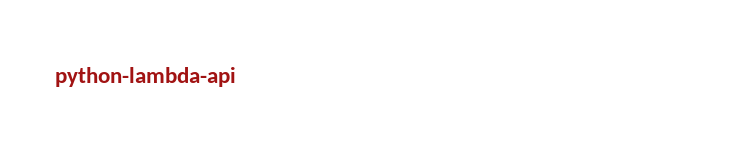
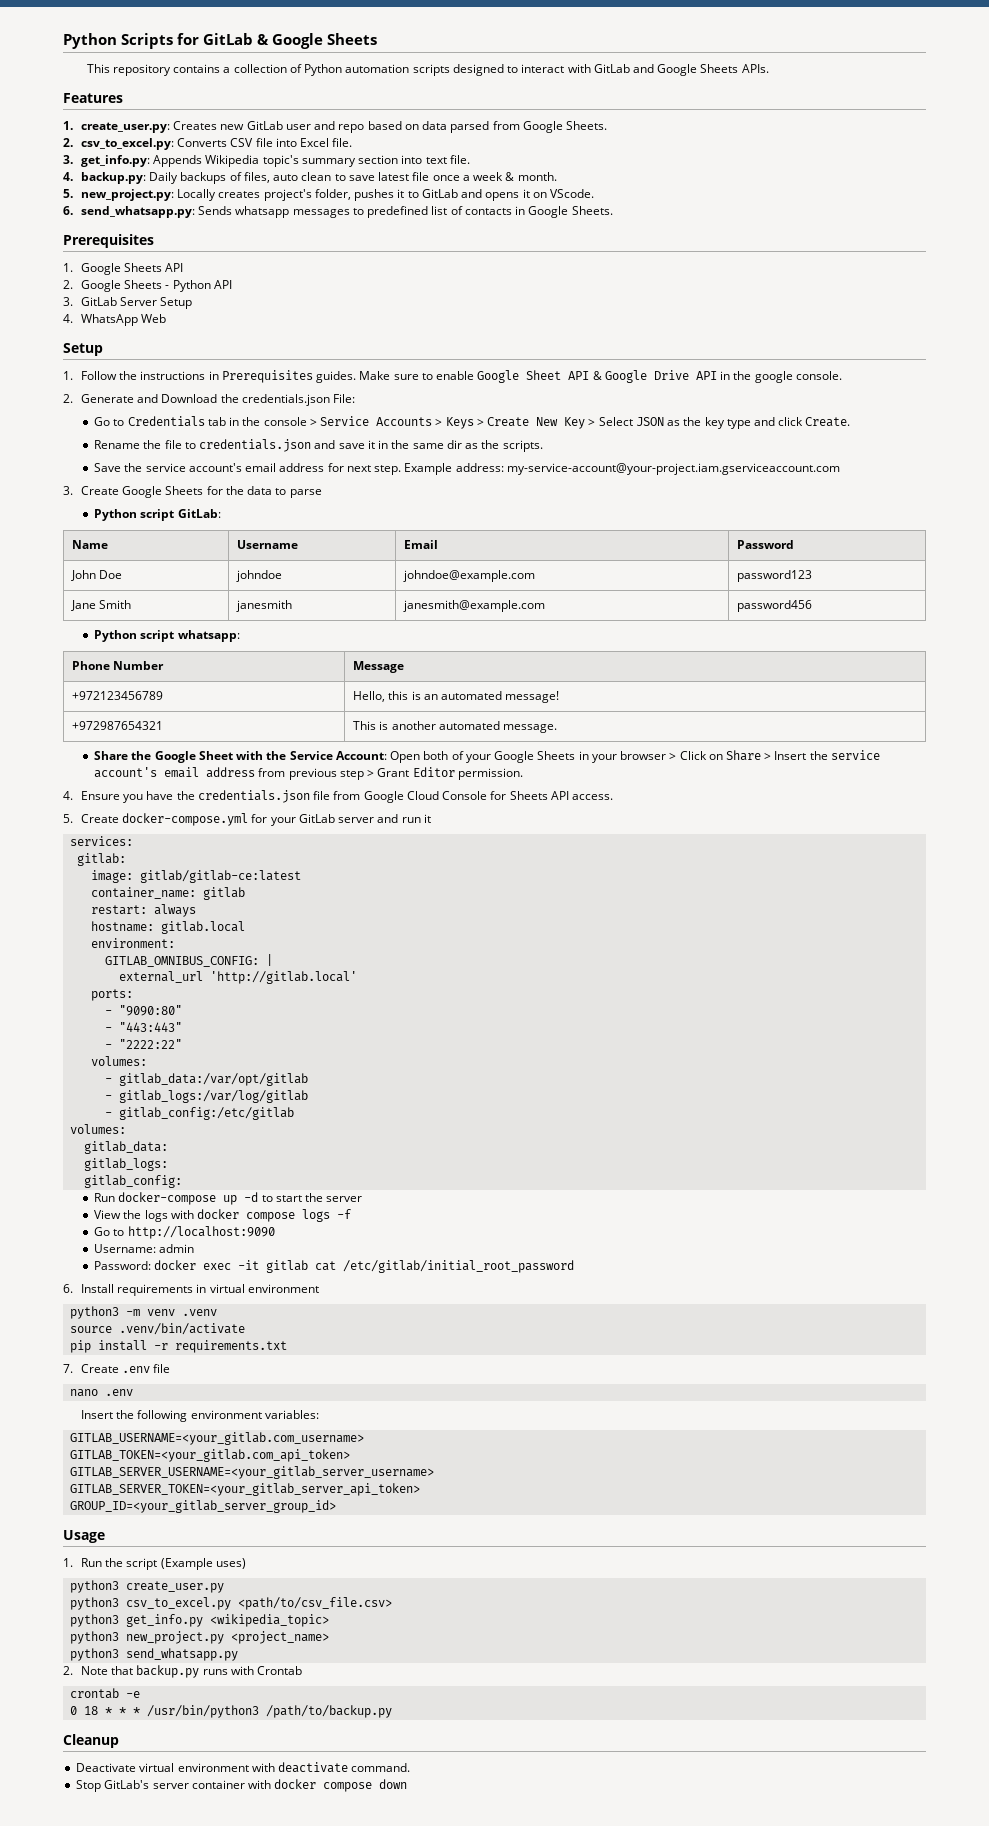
- python-lambda-api
+ Python Scripts for GitLab & Google Sheets
+ This repository contains a collection of Python automation scripts designed to interact with GitLab and Google Sheets APIs.
+ Features
+ 1. create_user.py: Creates new GitLab user and repo based on data parsed from Google Sheets.
+ 2. csv_to_excel.py: Converts CSV file into Excel file.
+ 3. get_info.py: Appends Wikipedia topic's summary section into text file.
+ 4. backup.py: Daily backups of files, auto clean to save latest file once a week & month.
+ 5. new_project.py: Locally creates project's folder, pushes it to GitLab and opens it on VScode.
+ 6. send_whatsapp.py: Sends whatsapp messages to predefined list of contacts in Google Sheets.
+ Prerequisites
+ 1. Google Sheets API
+ 2. Google Sheets - Python API
+ 3. GitLab Server Setup
+ 4. WhatsApp Web
+ Setup
+ 1. Follow the instructions in Prerequisites guides. Make sure to enable Google Sheet API & Google Drive API in the google console.
+ 2. Generate and Download the credentials.json File:
+ Go to Credentials tab in the console > Service Accounts > Keys > Create New Key > Select JSON as the key type and click Create.
+ Rename the file to credentials.json and save it in the same dir as the scripts.
+ Save the service account's email address for next step. Example address: my-service-account@your-project.iam.gserviceaccount.com
+ 3. Create Google Sheets for the data to parse
+ Python script GitLab:
+ Name | Username | Email | Password
+ John Doe | johndoe | johndoe@example.com | password123
+ Jane Smith | janesmith | janesmith@example.com | password456
+ Python script whatsapp:
+ Phone Number | Message
+ +972123456789 | Hello, this is an automated message!
+ +972987654321 | This is another automated message.
+ Share the Google Sheet with the Service Account: Open both of your Google Sheets in your browser > Click on Share > Insert the service account's email address from previous step > Grant Editor permission.
+ 4. Ensure you have the credentials.json file from Google Cloud Console for Sheets API access.
+ 5. Create docker-compose.yml for your GitLab server and run it
+ services:
+ gitlab:
+ image: gitlab/gitlab-ce:latest
+ container_name: gitlab
+ restart: always
+ hostname: gitlab.local
+ environment:
+ GITLAB_OMNIBUS_CONFIG: |
+ external_url 'http://gitlab.local'
+ ports:
+ - "9090:80"
+ - "443:443"
+ - "2222:22"
+ volumes:
+ - gitlab_data:/var/opt/gitlab
+ - gitlab_logs:/var/log/gitlab
+ - gitlab_config:/etc/gitlab
+ volumes:
+ gitlab_data:
+ gitlab_logs:
+ gitlab_config:
+ Run docker-compose up -d to start the server
+ View the logs with docker compose logs -f
+ Go to http://localhost:9090
+ Username: admin
+ Password: docker exec -it gitlab cat /etc/gitlab/initial_root_password
+ 6. Install requirements in virtual environment
+ python3 -m venv .venv
+ source .venv/bin/activate
+ pip install -r requirements.txt
+ 7. Create .env file
+ nano .env
+ Insert the following environment variables:
+ GITLAB_USERNAME=<your_gitlab.com_username>
+ GITLAB_TOKEN=<your_gitlab.com_api_token>
+ GITLAB_SERVER_USERNAME=<your_gitlab_server_username>
+ GITLAB_SERVER_TOKEN=<your_gitlab_server_api_token>
+ GROUP_ID=<your_gitlab_server_group_id>
+ Usage
+ 1. Run the script (Example uses)
+ python3 create_user.py
+ python3 csv_to_excel.py <path/to/csv_file.csv>
+ python3 get_info.py <wikipedia_topic>
+ python3 new_project.py <project_name>
+ python3 send_whatsapp.py
+ 2. Note that backup.py runs with Crontab
+ crontab -e
+ 0 18 * * * /usr/bin/python3 /path/to/backup.py
+ Cleanup
+ Deactivate virtual environment with deactivate command.
+ Stop GitLab's server container with docker compose down

